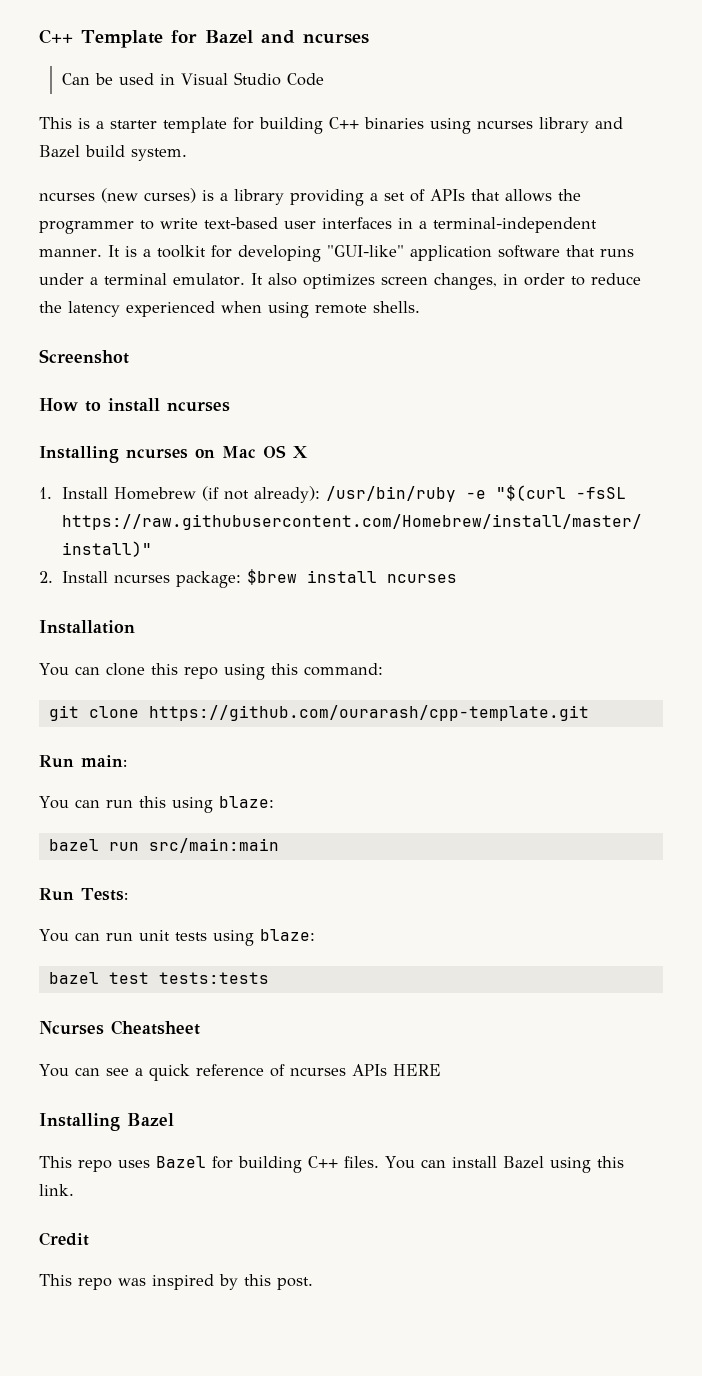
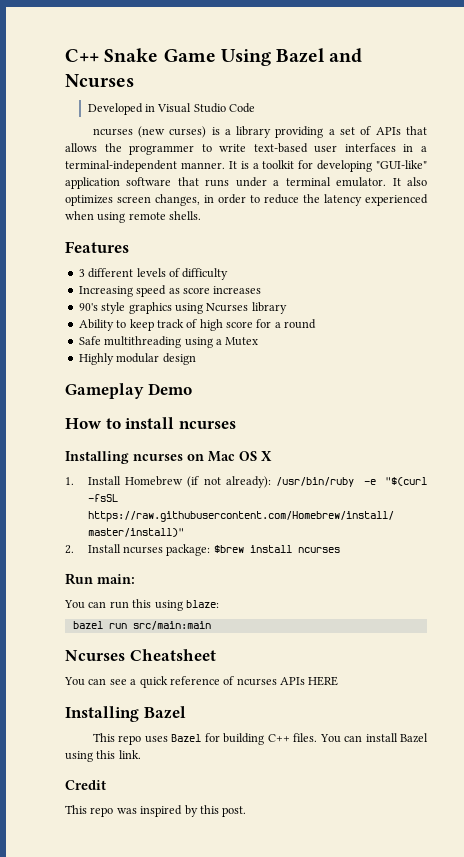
- C++ Template for Bazel and ncurses
- Can be used in Visual Studio Code
- This is a starter template for building C++ binaries using ncurses library and Bazel build system.
+ C++ Snake Game Using Bazel and Ncurses
+ Developed in Visual Studio Code
- Screenshot
+ Features
+ 3 different levels of difficulty
+ Increasing speed as score increases
+ 90's style graphics using Ncurses library
+ Ability to keep track of high score for a round
+ Safe multithreading using a Mutex
+ Highly modular design
+ Gameplay Demo
- Installation
- You can clone this repo using this command:
- git clone https://github.com/ourarash/cpp-template.git
- Run Tests:
- You can run unit tests using blaze:
- bazel test tests:tests

